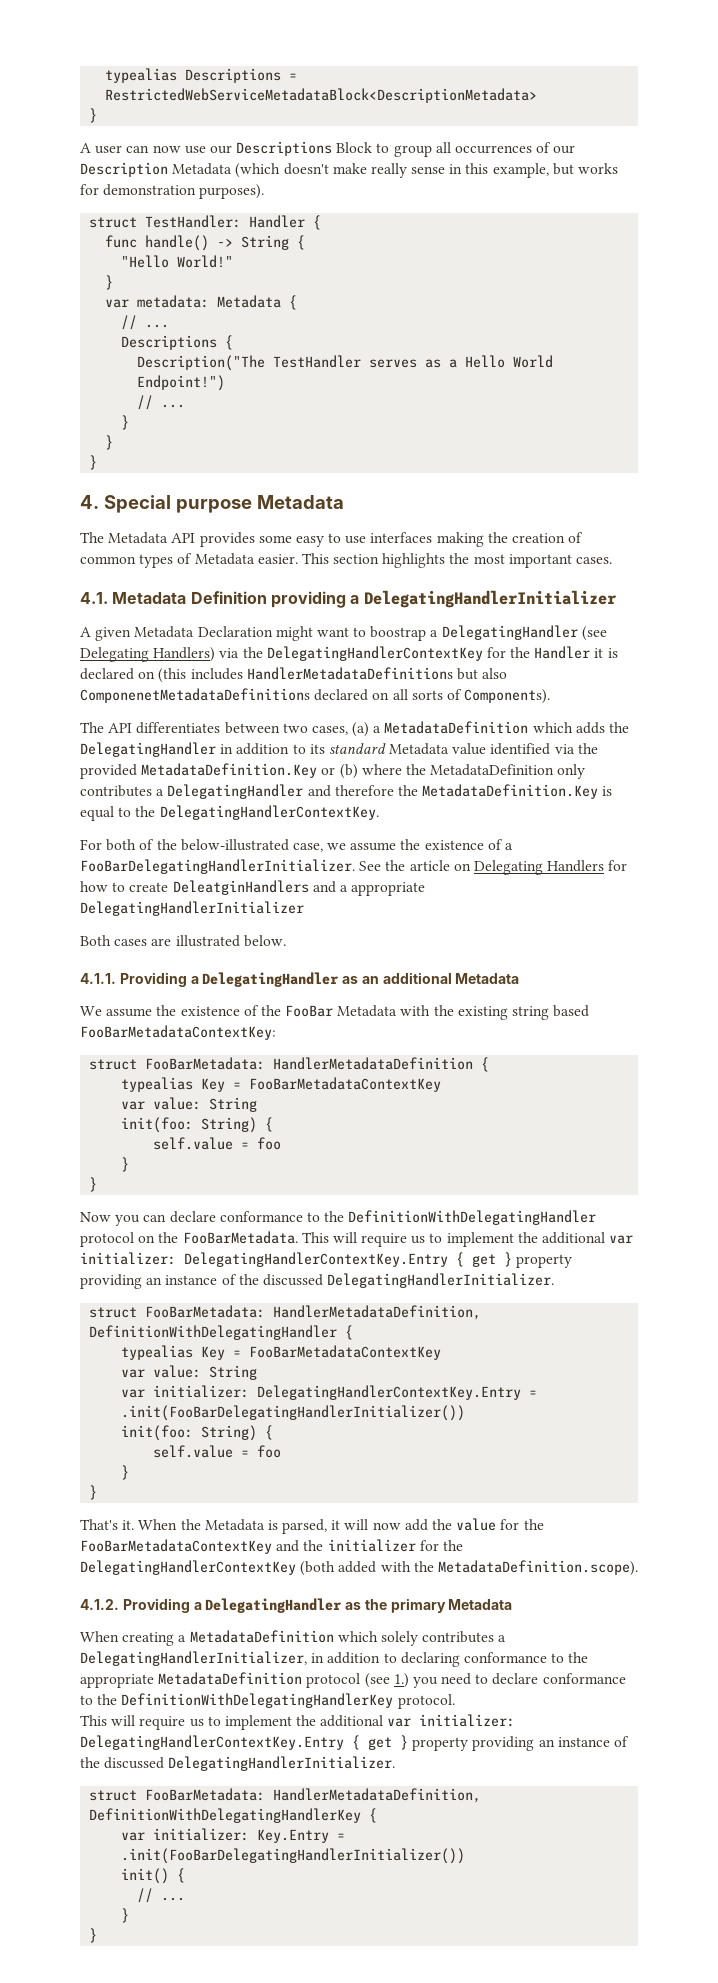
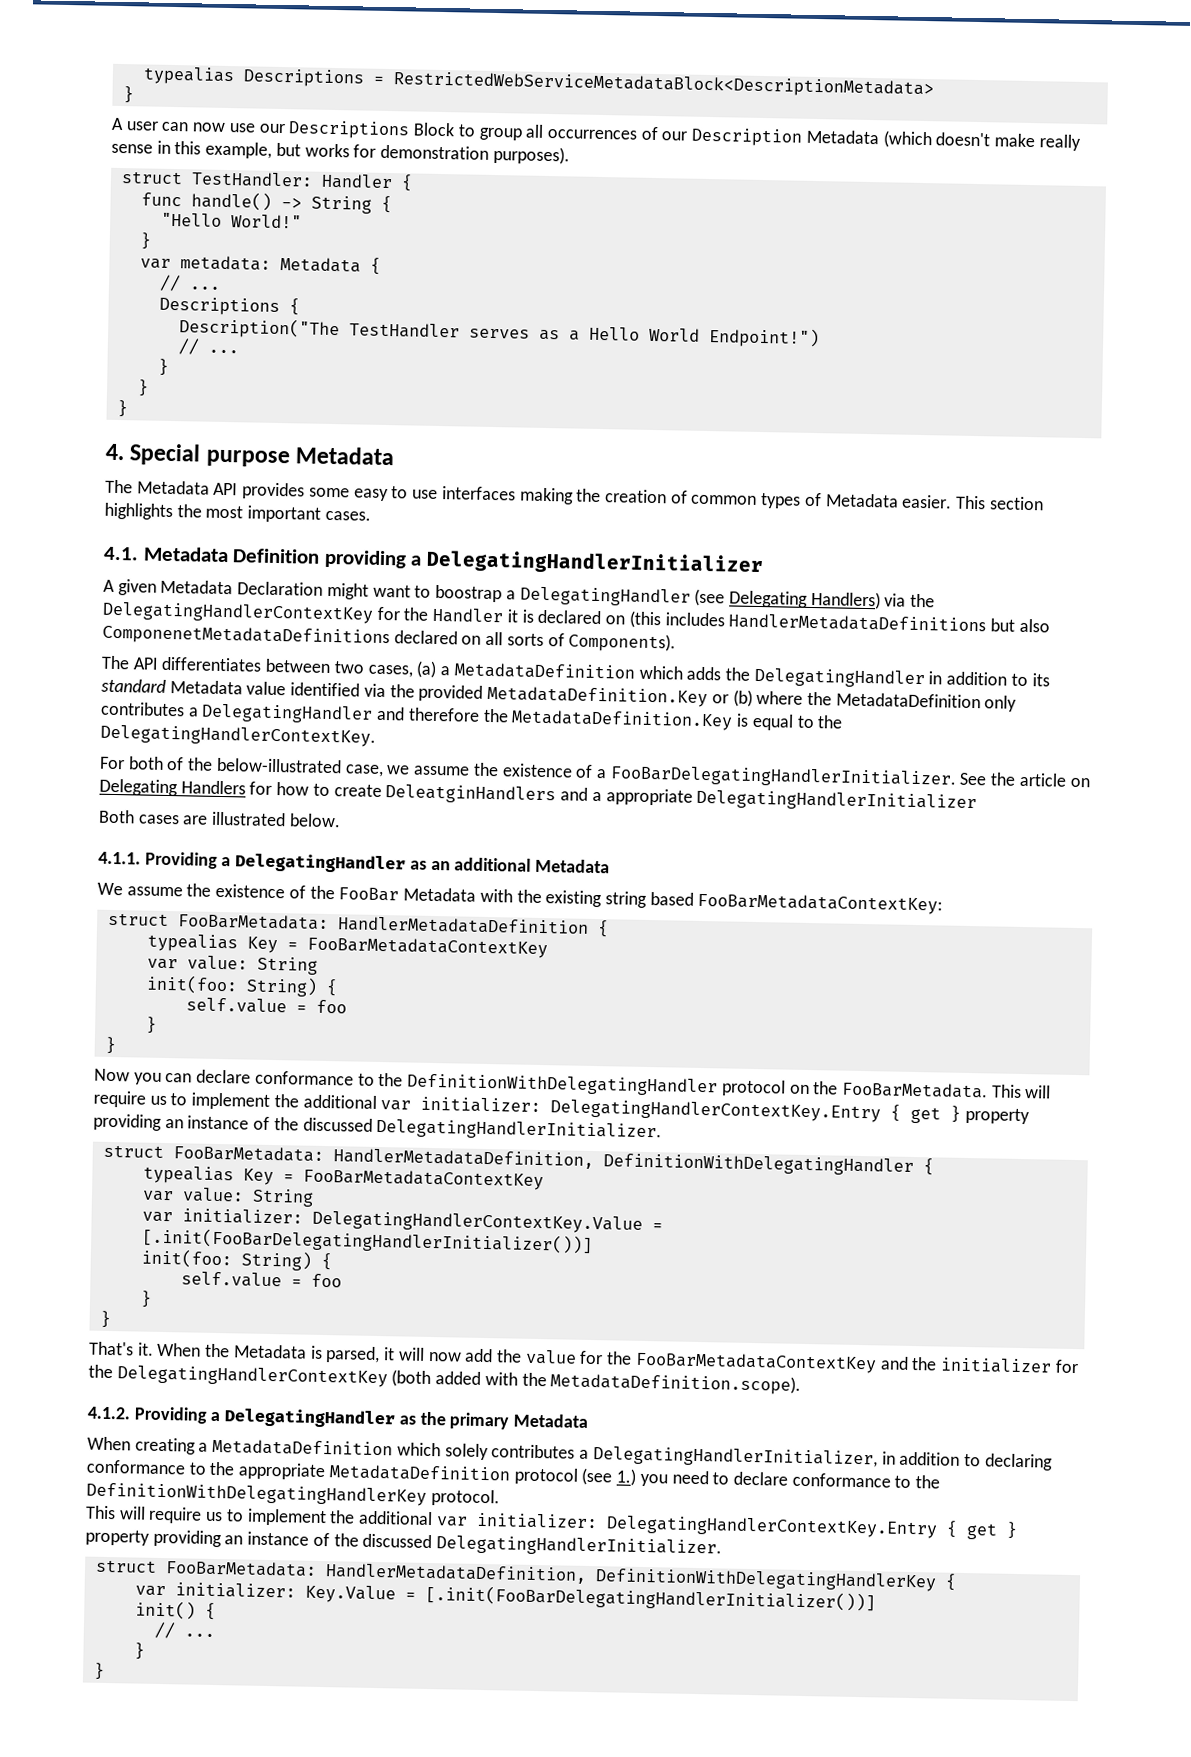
- var initializer: DelegatingHandlerContextKey.Entry = .init(FooBarDelegatingHandlerInitializer())
+ var initializer: DelegatingHandlerContextKey.Value = [.init(FooBarDelegatingHandlerInitializer())]
- var initializer: Key.Entry = .init(FooBarDelegatingHandlerInitializer())
+ var initializer: Key.Value = [.init(FooBarDelegatingHandlerInitializer())]

